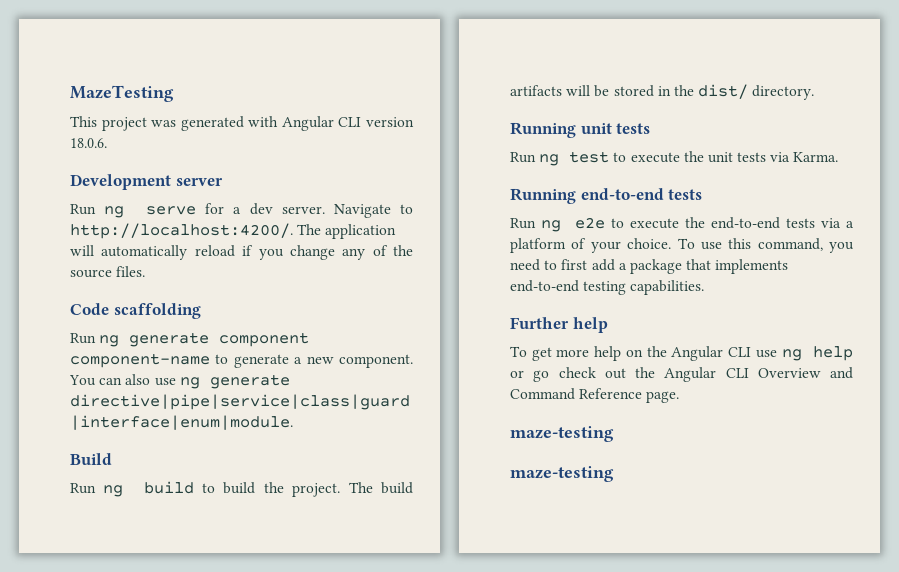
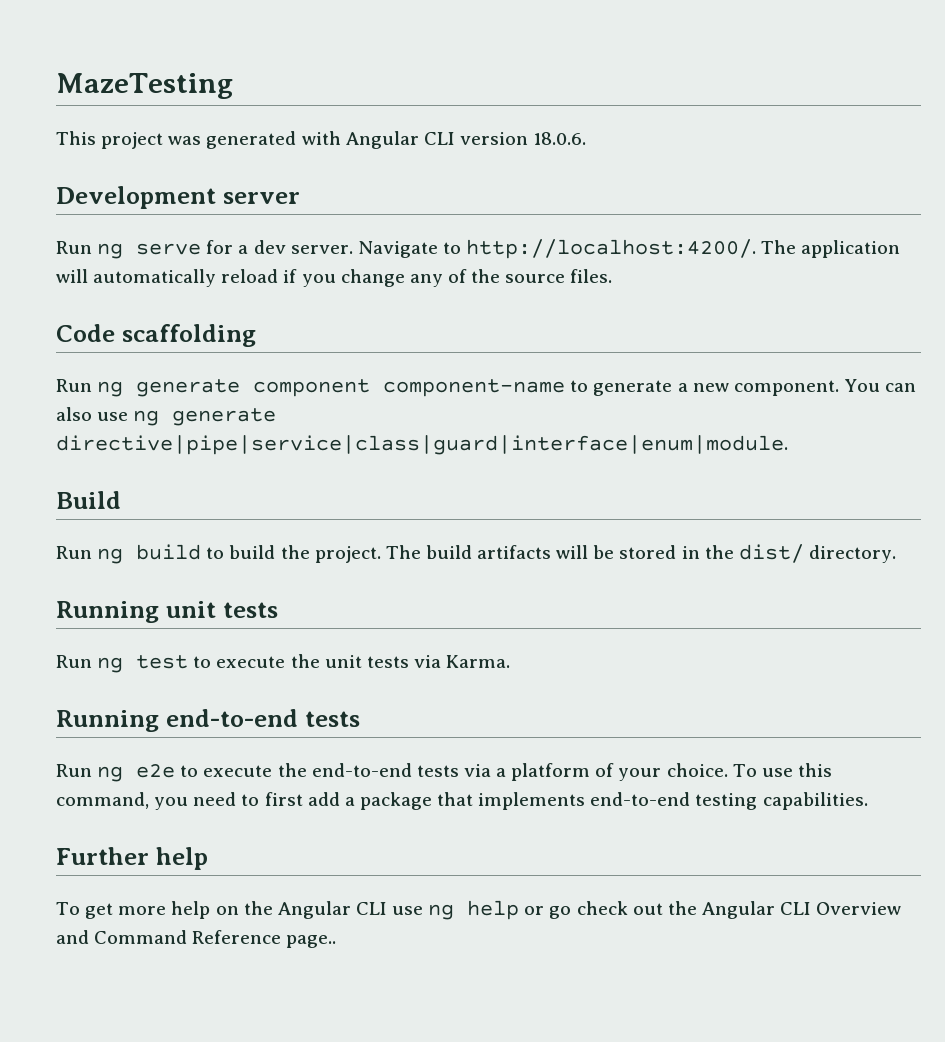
- To get more help on the Angular CLI use ng help or go check out the Angular CLI Overview and Command Reference page.
- maze-testing
- maze-testing
+ To get more help on the Angular CLI use ng help or go check out the Angular CLI Overview and Command Reference page..

